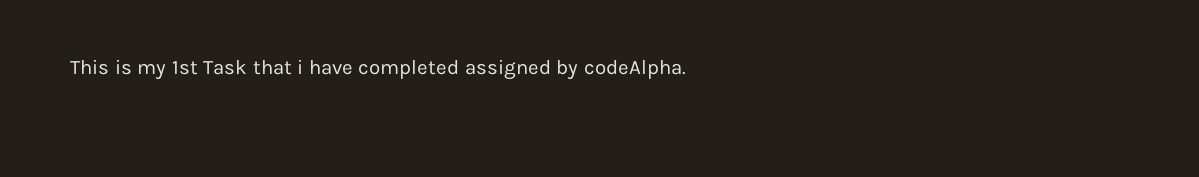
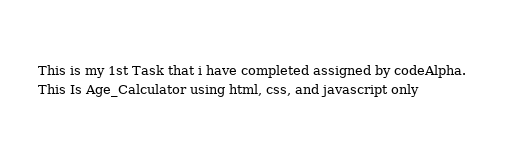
+ This Is Age_Calculator using html, css, and javascript only

